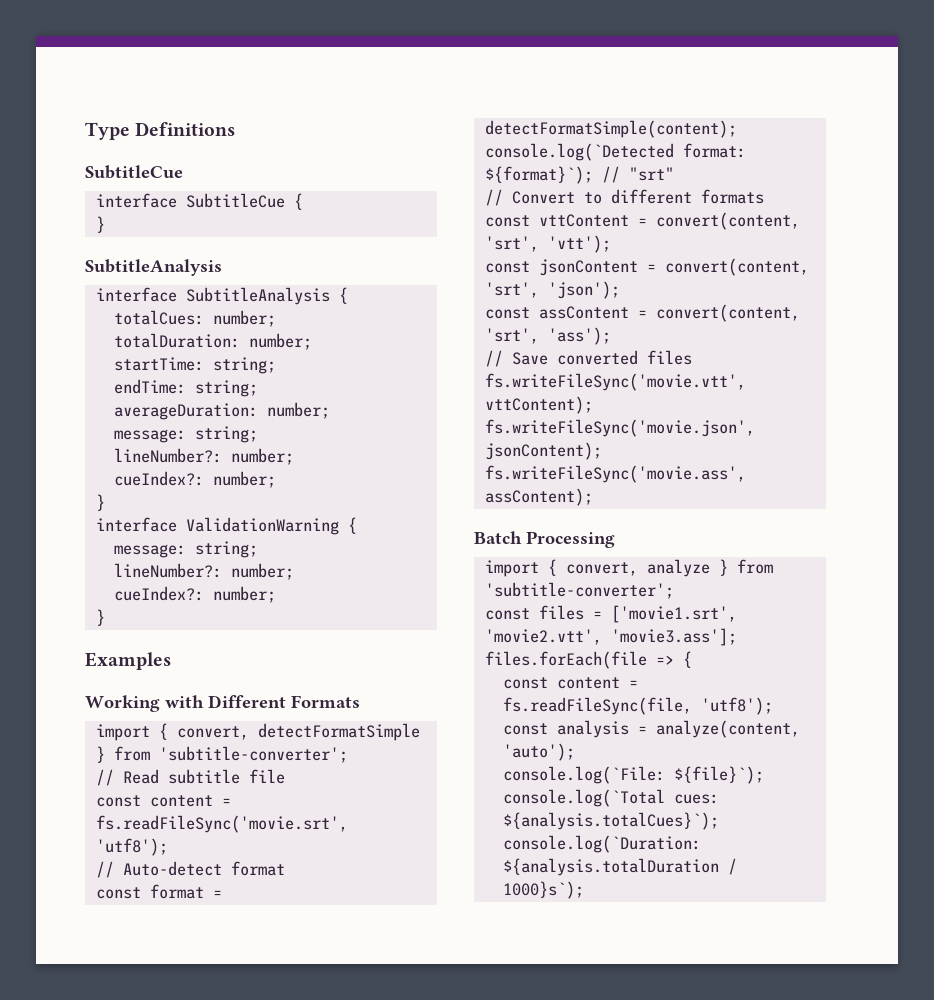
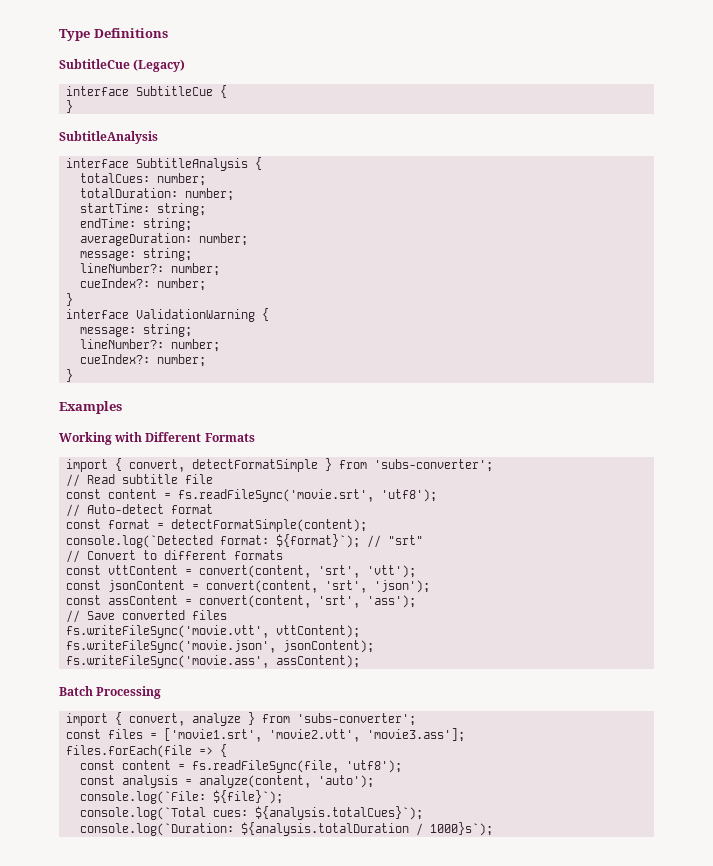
  Type Definitions
- SubtitleCue
+ SubtitleCue (Legacy)
- import { convert, detectFormatSimple } from 'subtitle-converter';
+ import { convert, detectFormatSimple } from 'subs-converter';
- import { convert, analyze } from 'subtitle-converter';
+ import { convert, analyze } from 'subs-converter';

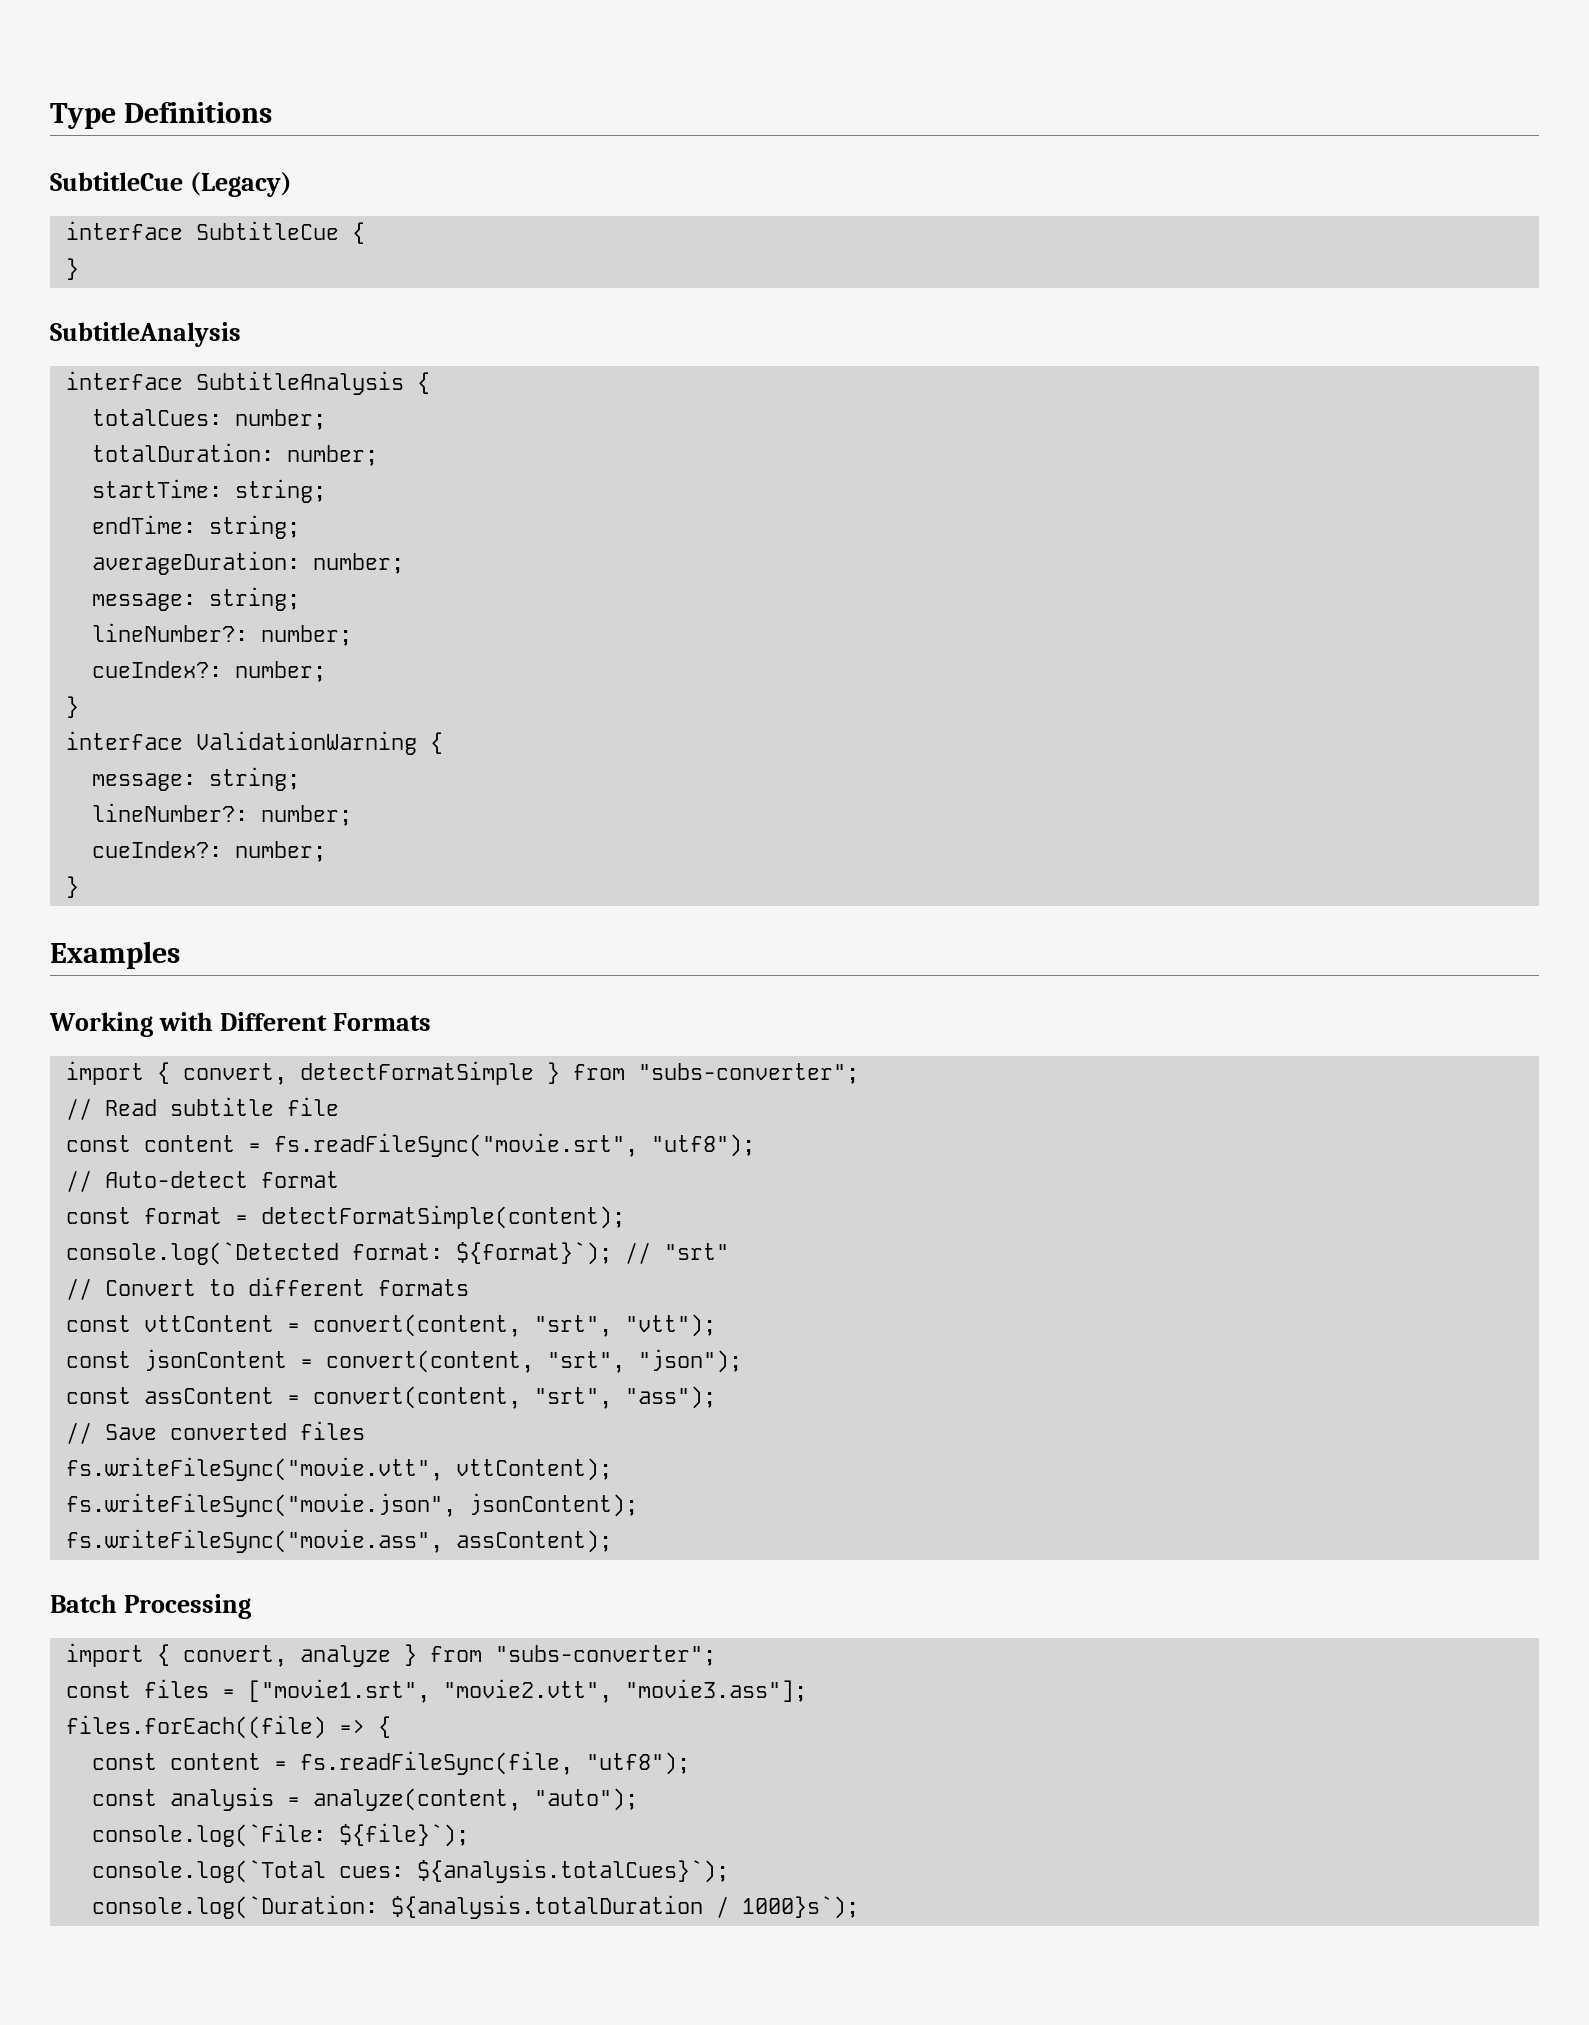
- import { convert, detectFormatSimple } from 'subs-converter';
+ import { convert, detectFormatSimple } from "subs-converter";
- const content = fs.readFileSync('movie.srt', 'utf8');
+ const content = fs.readFileSync("movie.srt", "utf8");
- const vttContent = convert(content, 'srt', 'vtt');
+ const vttContent = convert(content, "srt", "vtt");
- const jsonContent = convert(content, 'srt', 'json');
+ const jsonContent = convert(content, "srt", "json");
- const assContent = convert(content, 'srt', 'ass');
+ const assContent = convert(content, "srt", "ass");
- fs.writeFileSync('movie.vtt', vttContent);
+ fs.writeFileSync("movie.vtt", vttContent);
- fs.writeFileSync('movie.json', jsonContent);
+ fs.writeFileSync("movie.json", jsonContent);
- fs.writeFileSync('movie.ass', assContent);
+ fs.writeFileSync("movie.ass", assContent);
- import { convert, analyze } from 'subs-converter';
+ import { convert, analyze } from "subs-converter";
- const files = ['movie1.srt', 'movie2.vtt', 'movie3.ass'];
- files.forEach(file => {
+ const files = ["movie1.srt", "movie2.vtt", "movie3.ass"];
+ files.forEach((file) => {
- const content = fs.readFileSync(file, 'utf8');
+ const content = fs.readFileSync(file, "utf8");
- const analysis = analyze(content, 'auto');
+ const analysis = analyze(content, "auto");

